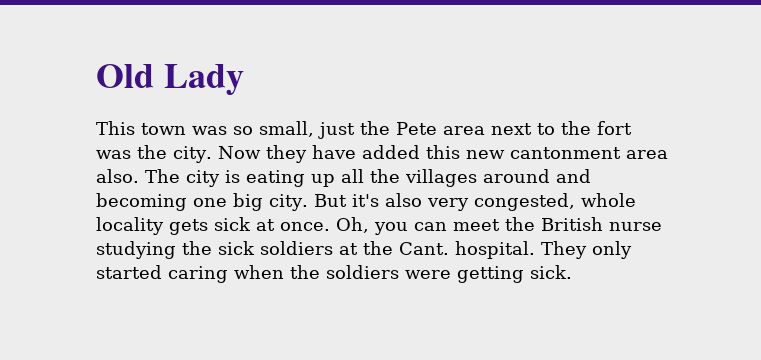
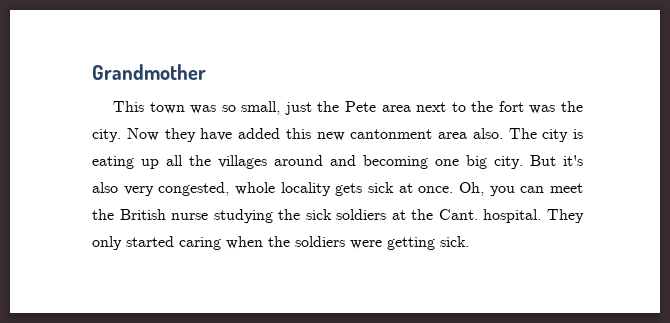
- Old Lady
+ Grandmother

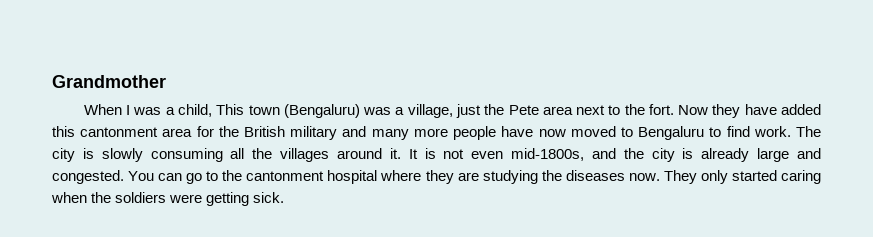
- This town was so small, just the Pete area next to the fort was the city.
+ When I was a child, This town (Bengaluru) was a village, just the Pete area next to the fort.
- Now they have added this new cantonment area also.
+ Now they have added this cantonment area for the British military and many more people have now moved to Bengaluru to find work.
- The city is eating up all the villages around and becoming one big city. But it's also very congested, whole locality gets sick at once. Oh, you can meet the British nurse studying the sick soldiers at the Cant. hospital.
+ The city is slowly consuming all the villages around it. It is not even mid-1800s, and the city is already large and congested. You can go to the cantonment hospital where they are studying the diseases now.

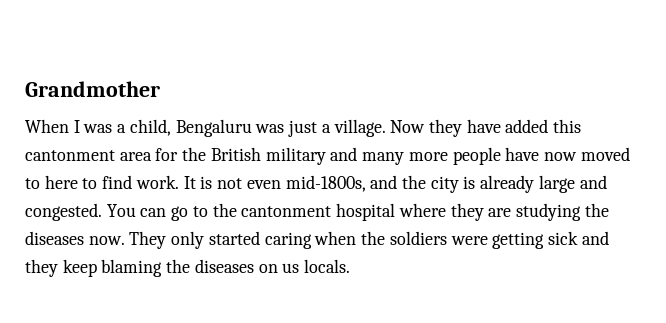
- When I was a child, This town (Bengaluru) was a village, just the Pete area next to the fort.
+ When I was a child, Bengaluru was just a village.
- Now they have added this cantonment area for the British military and many more people have now moved to Bengaluru to find work.
+ Now they have added this cantonment area for the British military and many more people have now moved to here to find work.
- The city is slowly consuming all the villages around it.
- They only started caring when the soldiers were getting sick.
+ They only started caring when the soldiers were getting sick and they keep blaming the diseases on us locals.

